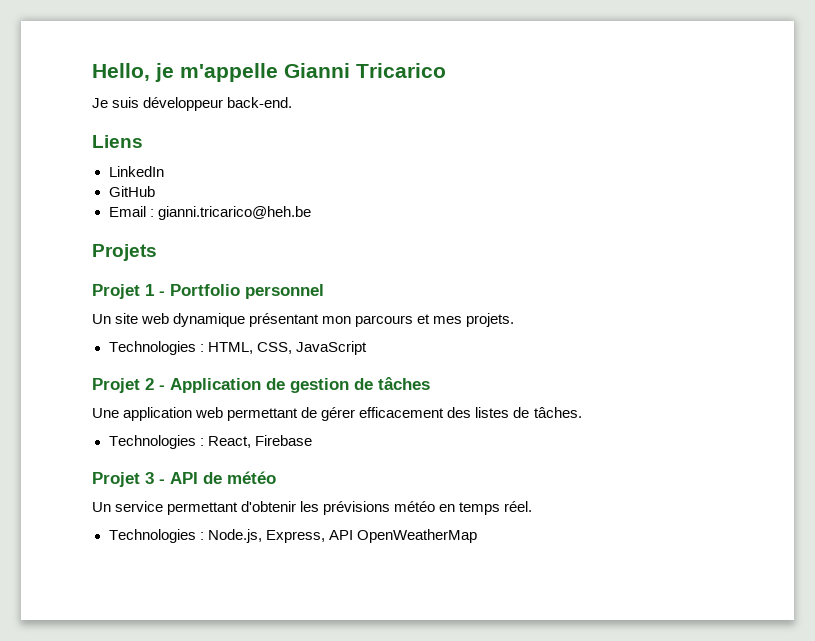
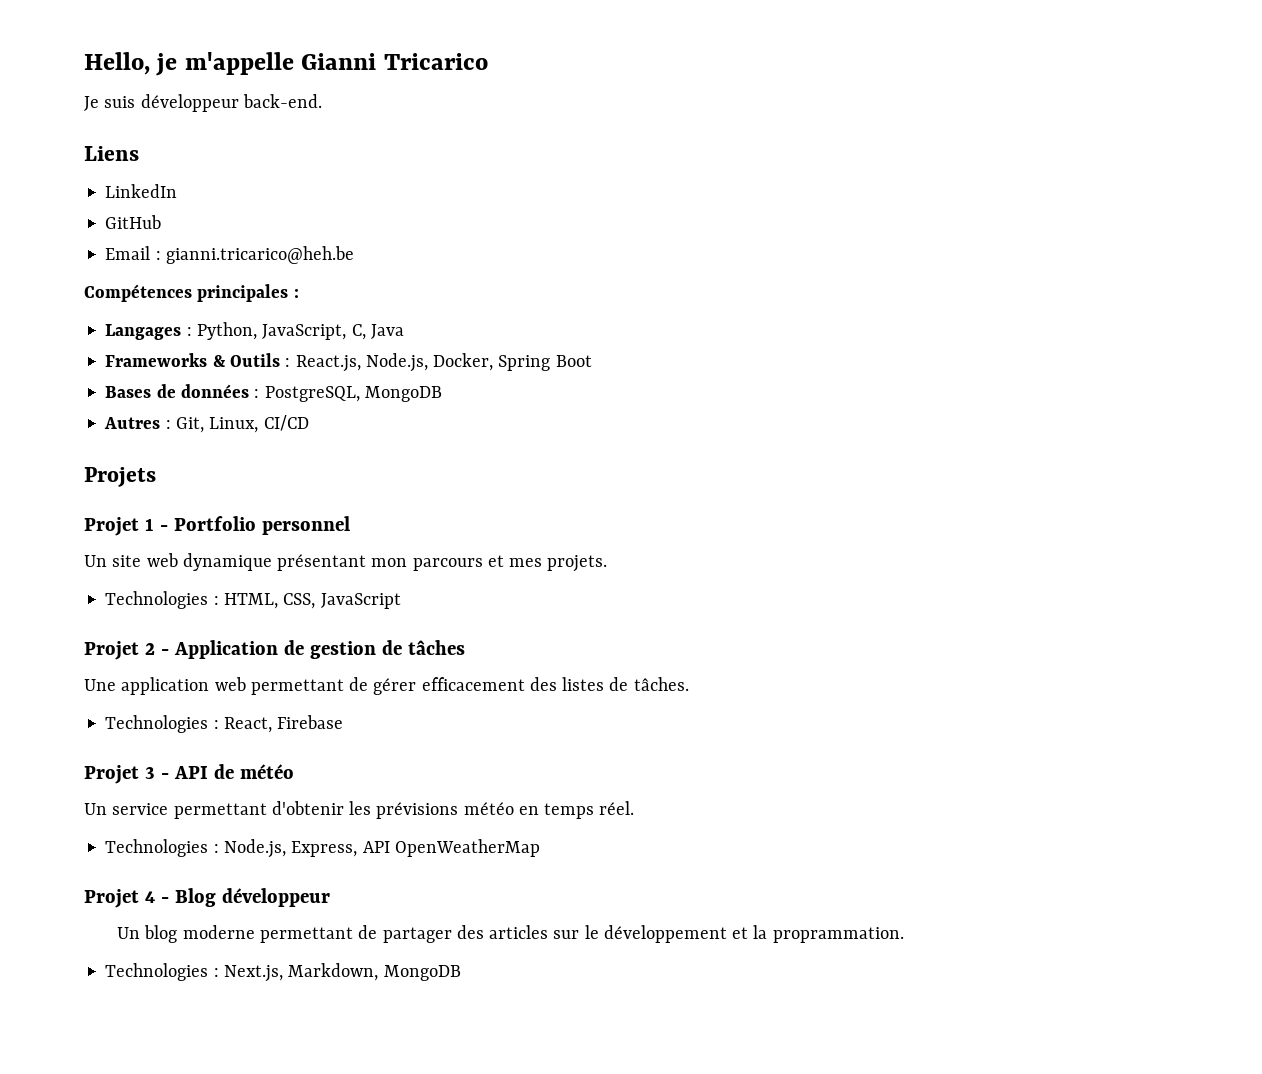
+ Compétences principales :
+ Langages : Python, JavaScript, C, Java
+ Frameworks & Outils : React.js, Node.js, Docker, Spring Boot
+ Bases de données : PostgreSQL, MongoDB
+ Autres : Git, Linux, CI/CD
+ Projet 4 - Blog développeur
+ Un blog moderne permettant de partager des articles sur le développement et la proprammation.
+ Technologies : Next.js, Markdown, MongoDB

